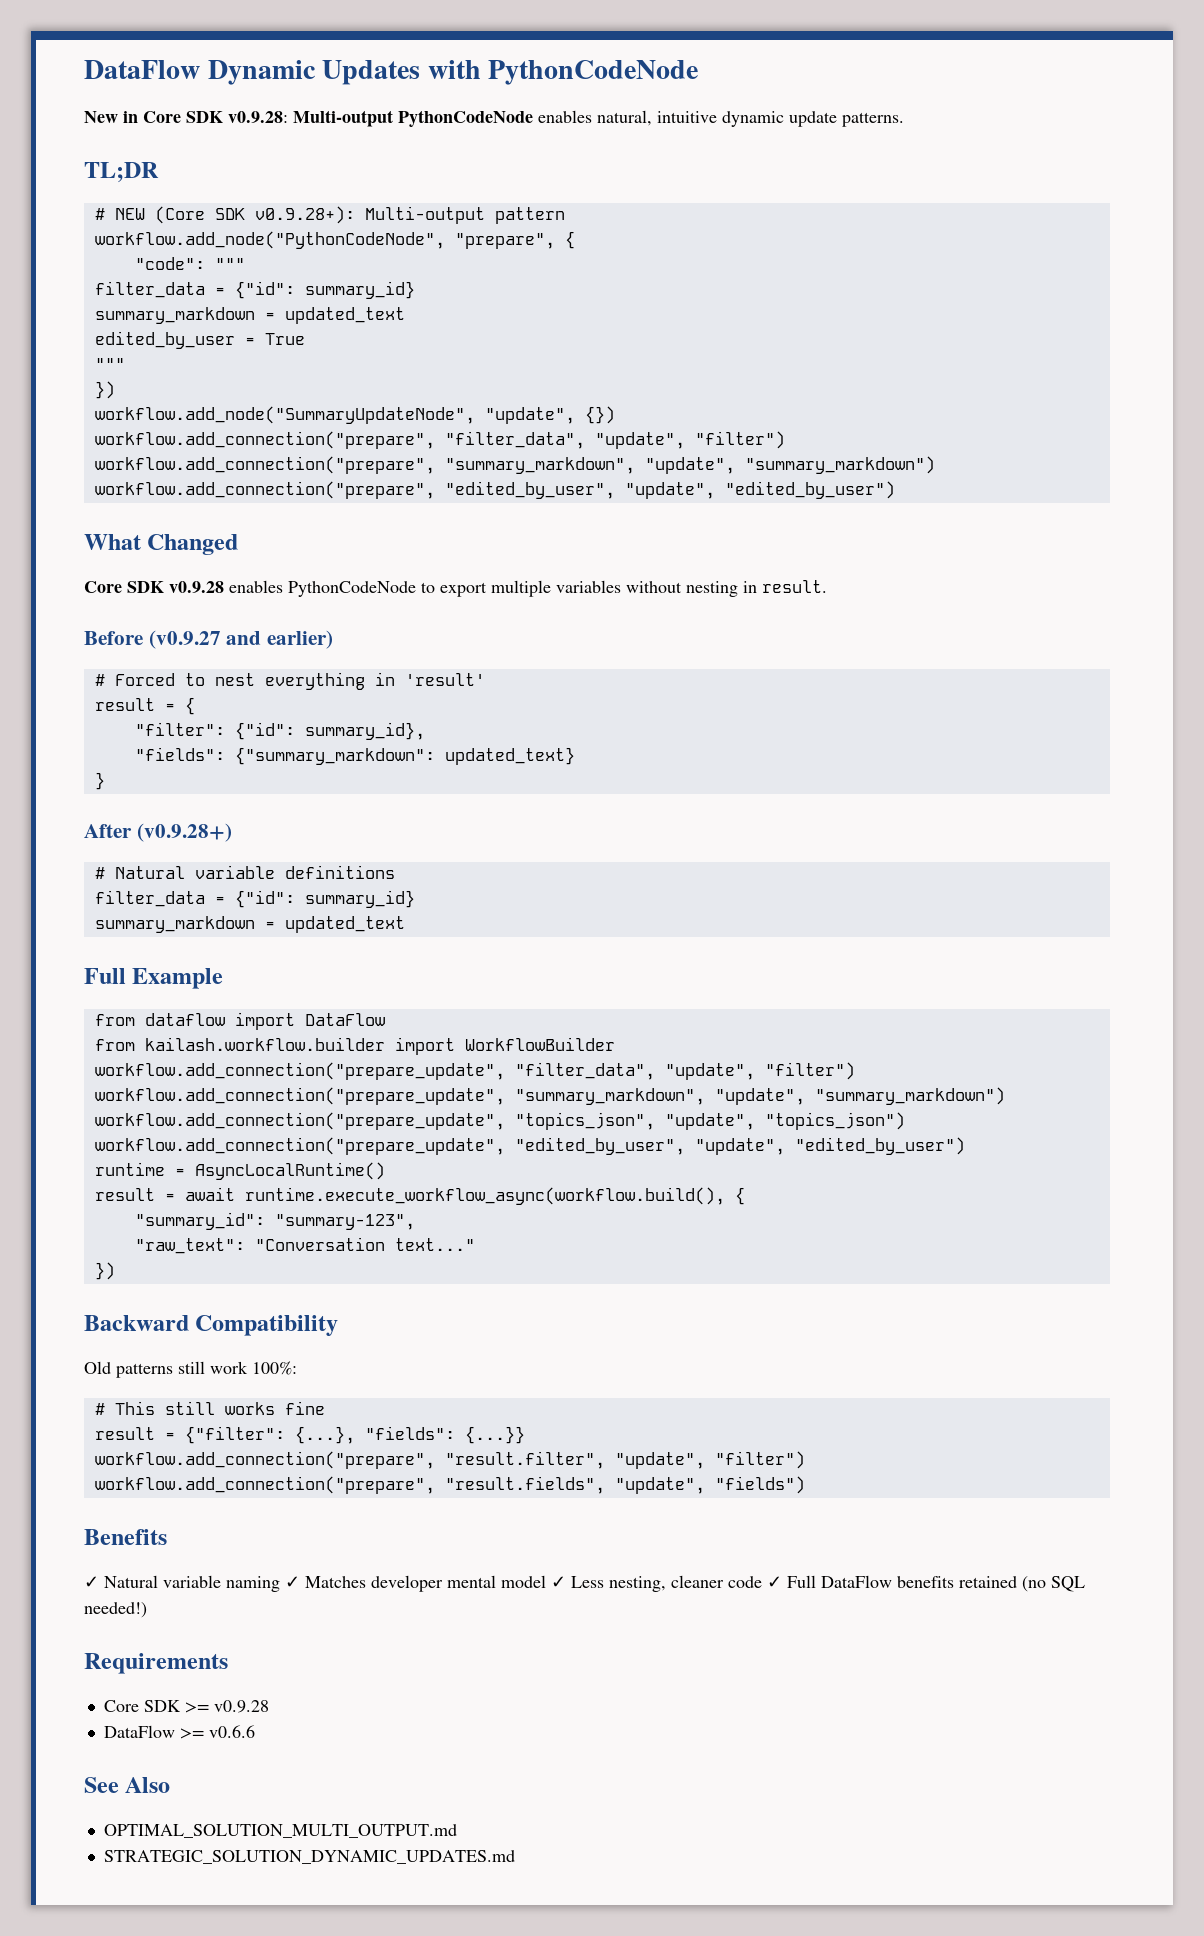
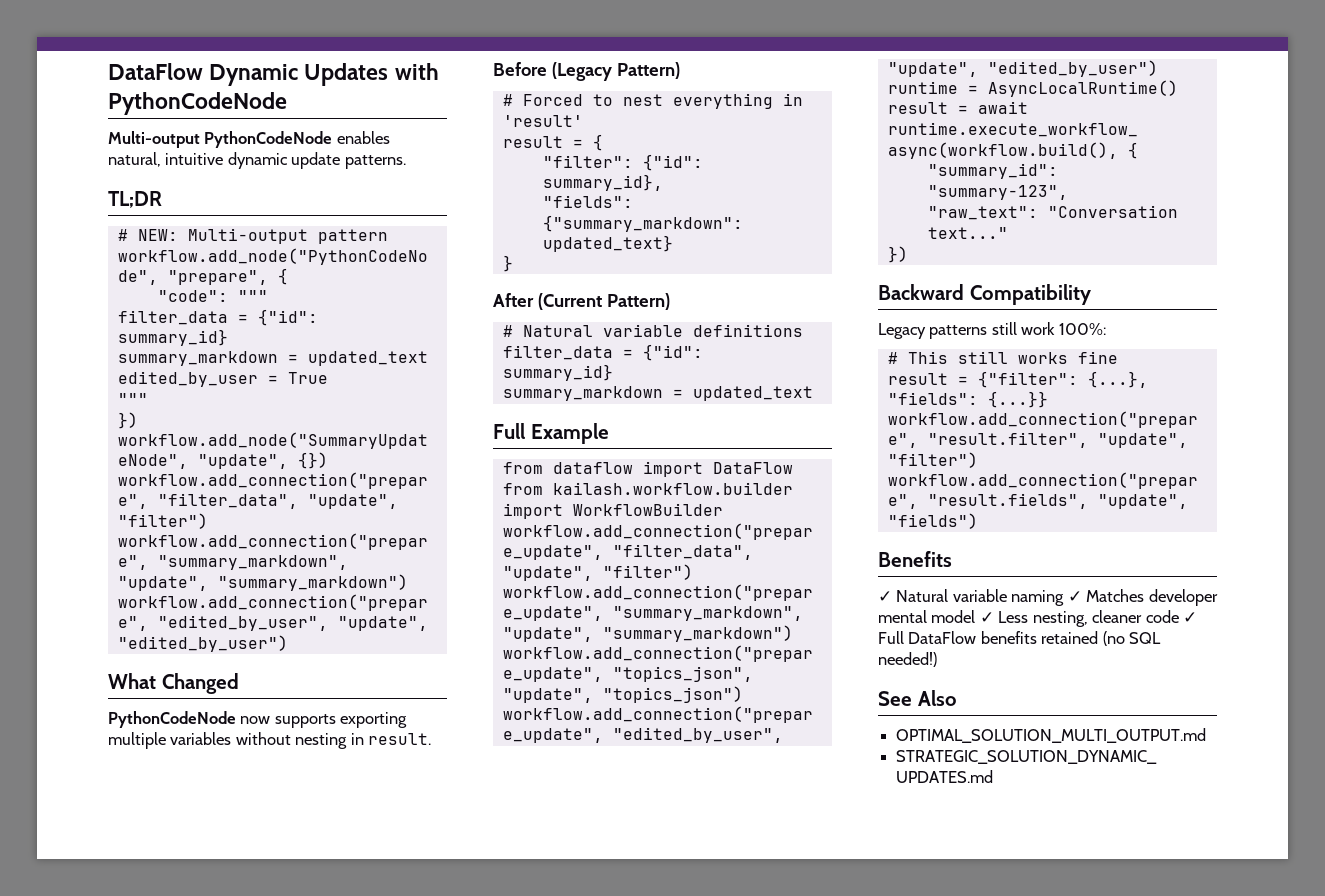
- New in Core SDK v0.9.28: Multi-output PythonCodeNode enables natural, intuitive dynamic update patterns.
+ Multi-output PythonCodeNode enables natural, intuitive dynamic update patterns.
- # NEW (Core SDK v0.9.28+): Multi-output pattern
+ # NEW: Multi-output pattern
- Core SDK v0.9.28 enables PythonCodeNode to export multiple variables without nesting in result.
+ PythonCodeNode now supports exporting multiple variables without nesting in result.
- Before (v0.9.27 and earlier)
+ Before (Legacy Pattern)
- After (v0.9.28+)
+ After (Current Pattern)
- Old patterns still work 100%:
+ Legacy patterns still work 100%:
- Requirements
- Core SDK >= v0.9.28
- DataFlow >= v0.6.6

